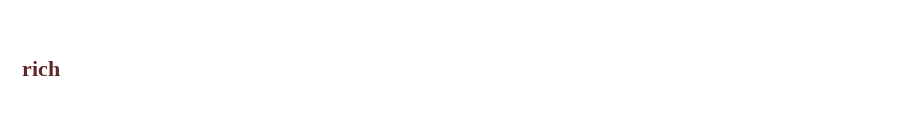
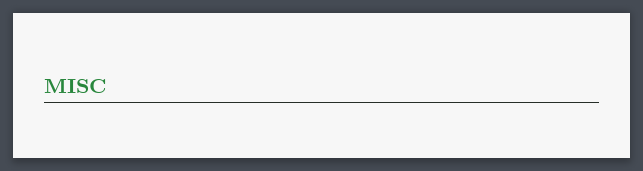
- rich
+ MISC

